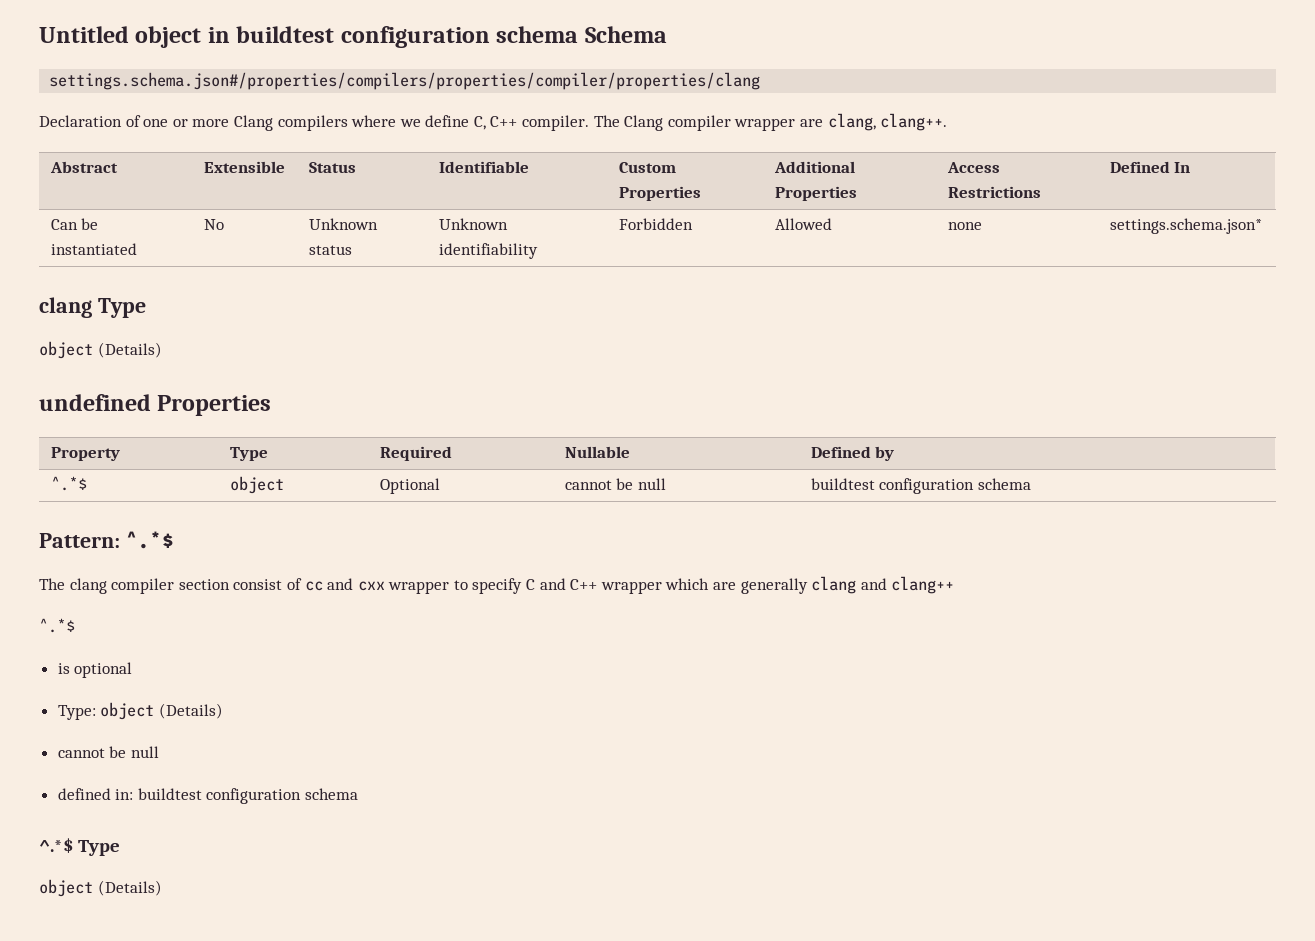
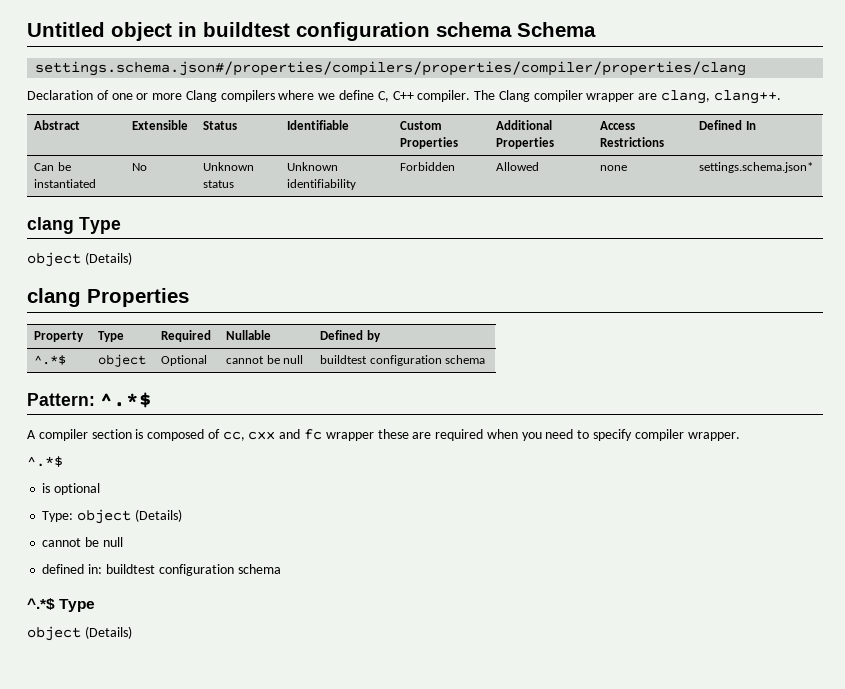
- undefined Properties
+ clang Properties
- The clang compiler section consist of cc and cxx wrapper to specify C and C++ wrapper which are generally clang and clang++
+ A compiler section is composed of cc, cxx and fc wrapper these are required when you need to specify compiler wrapper.

